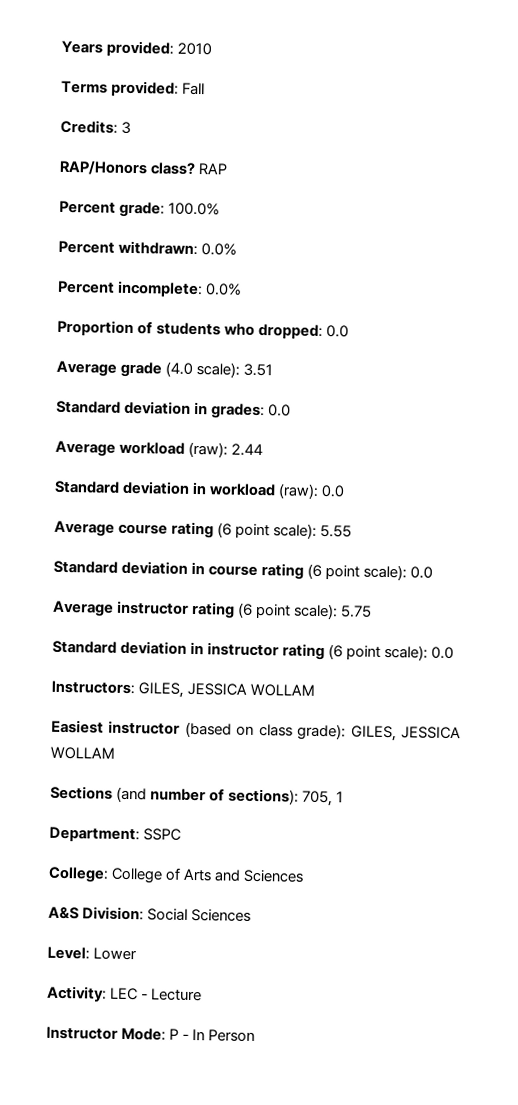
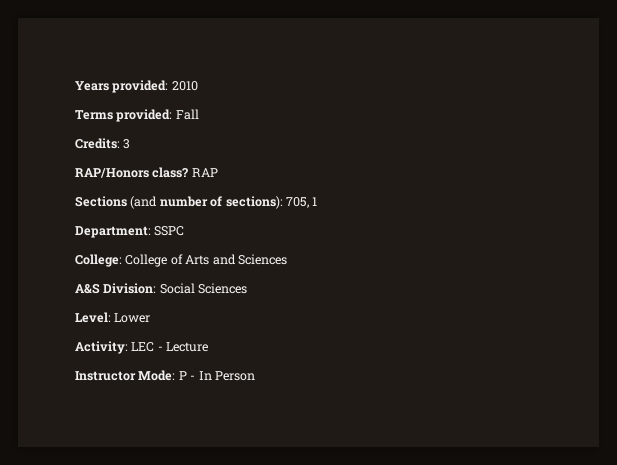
- Percent grade: 100.0%
- Percent withdrawn: 0.0%
- Percent incomplete: 0.0%
- Proportion of students who dropped: 0.0
- Average grade (4.0 scale): 3.51
- Standard deviation in grades: 0.0
- Average workload (raw): 2.44
- Standard deviation in workload (raw): 0.0
- Average course rating (6 point scale): 5.55
- Standard deviation in course rating (6 point scale): 0.0
- Average instructor rating (6 point scale): 5.75
- Standard deviation in instructor rating (6 point scale): 0.0
- Instructors: GILES, JESSICA WOLLAM
- Easiest instructor (based on class grade): GILES, JESSICA WOLLAM

